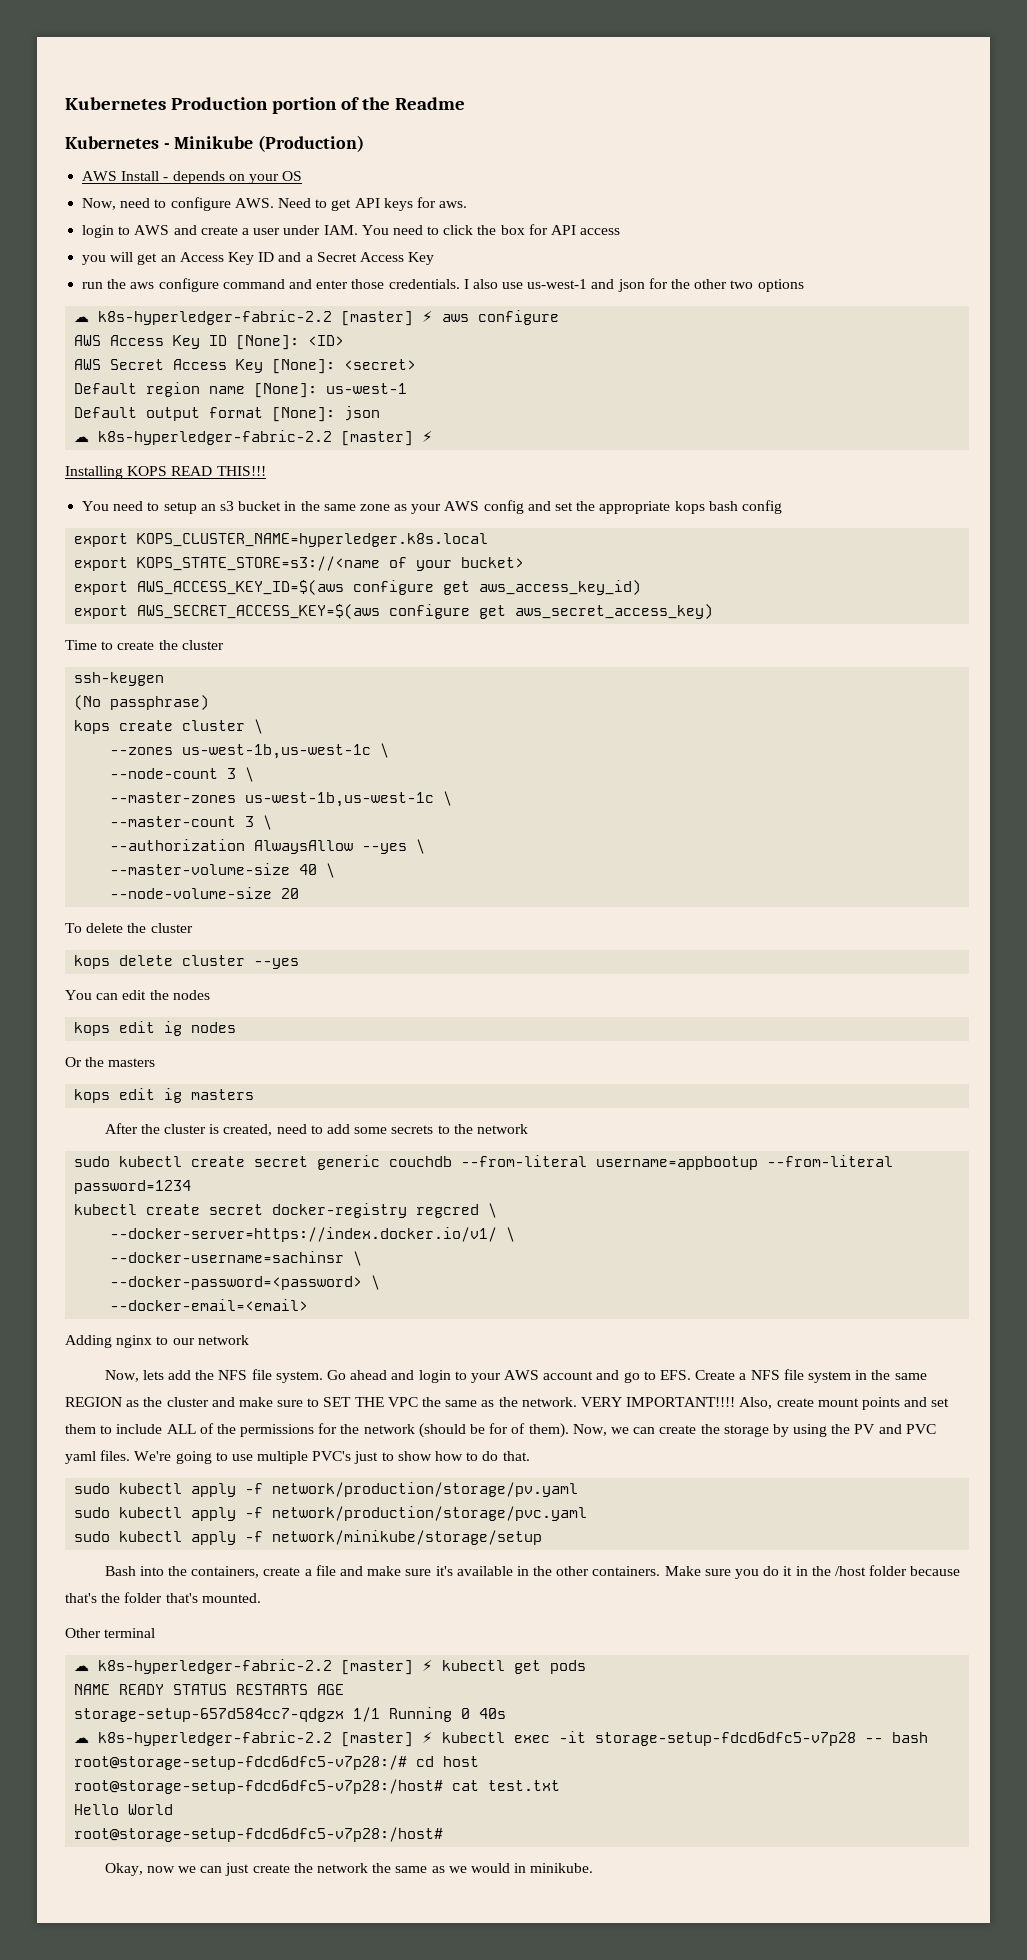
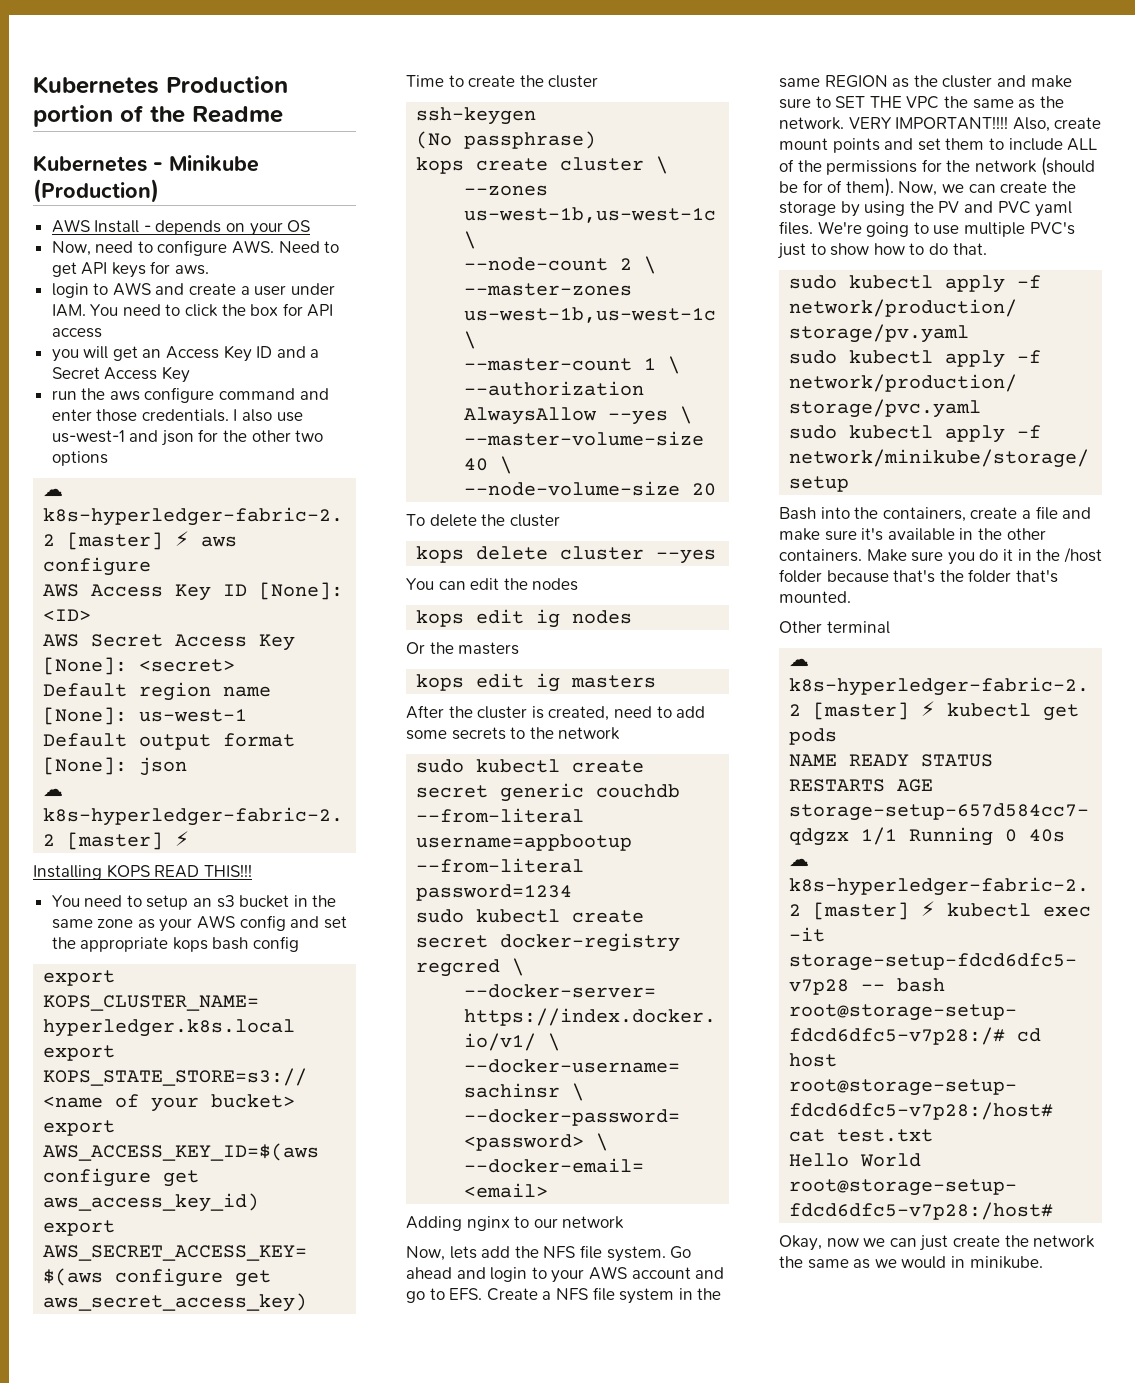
- --node-count 3 \
+ --node-count 2 \
- --master-count 3 \
+ --master-count 1 \
- kubectl create secret docker-registry regcred \
+ sudo kubectl create secret docker-registry regcred \

